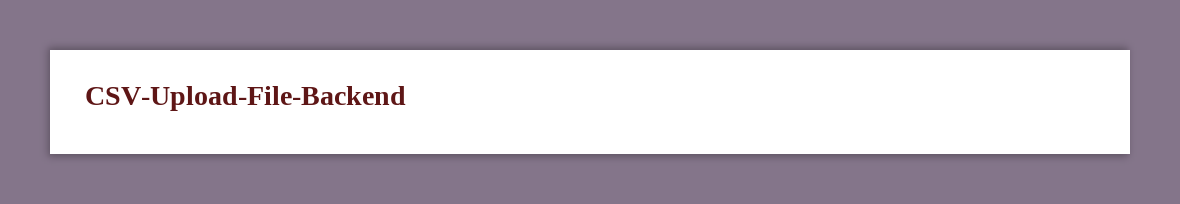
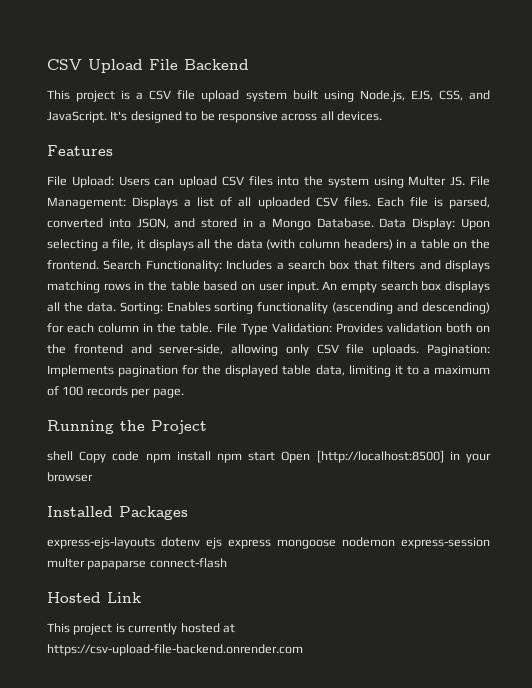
- CSV-Upload-File-Backend
+ CSV Upload File Backend
+ This project is a CSV file upload system built using Node.js, EJS, CSS, and JavaScript. It's designed to be responsive across all devices.
+ Features
+ File Upload: Users can upload CSV files into the system using Multer JS. File Management: Displays a list of all uploaded CSV files. Each file is parsed, converted into JSON, and stored in a Mongo Database. Data Display: Upon selecting a file, it displays all the data (with column headers) in a table on the frontend. Search Functionality: Includes a search box that filters and displays matching rows in the table based on user input. An empty search box displays all the data. Sorting: Enables sorting functionality (ascending and descending) for each column in the table. File Type Validation: Provides validation both on the frontend and server-side, allowing only CSV file uploads. Pagination: Implements pagination for the displayed table data, limiting it to a maximum of 100 records per page.
+ Running the Project
+ shell Copy code npm install npm start Open [http://localhost:8500] in your browser
+ Installed Packages
+ express-ejs-layouts dotenv ejs express mongoose nodemon express-session multer papaparse connect-flash
+ Hosted Link
+ This project is currently hosted at https://csv-upload-file-backend.onrender.com

